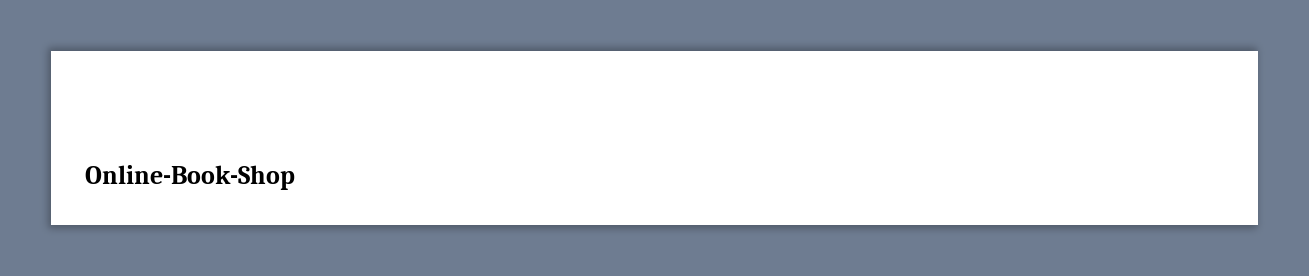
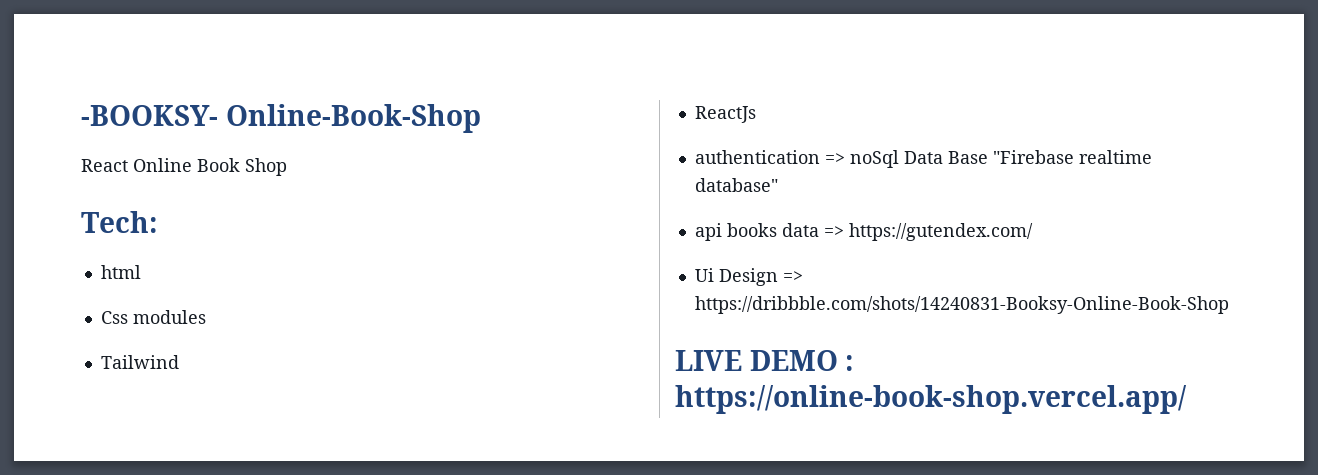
- Online-Book-Shop
+ -BOOKSY- Online-Book-Shop
+ React Online Book Shop
+ Tech:
+ html
+ Css modules
+ Tailwind
+ ReactJs
+ authentication => noSql Data Base "Firebase realtime database"
+ api books data => https://gutendex.com/
+ Ui Design => https://dribbble.com/shots/14240831-Booksy-Online-Book-Shop
+ LIVE DEMO : https://online-book-shop.vercel.app/

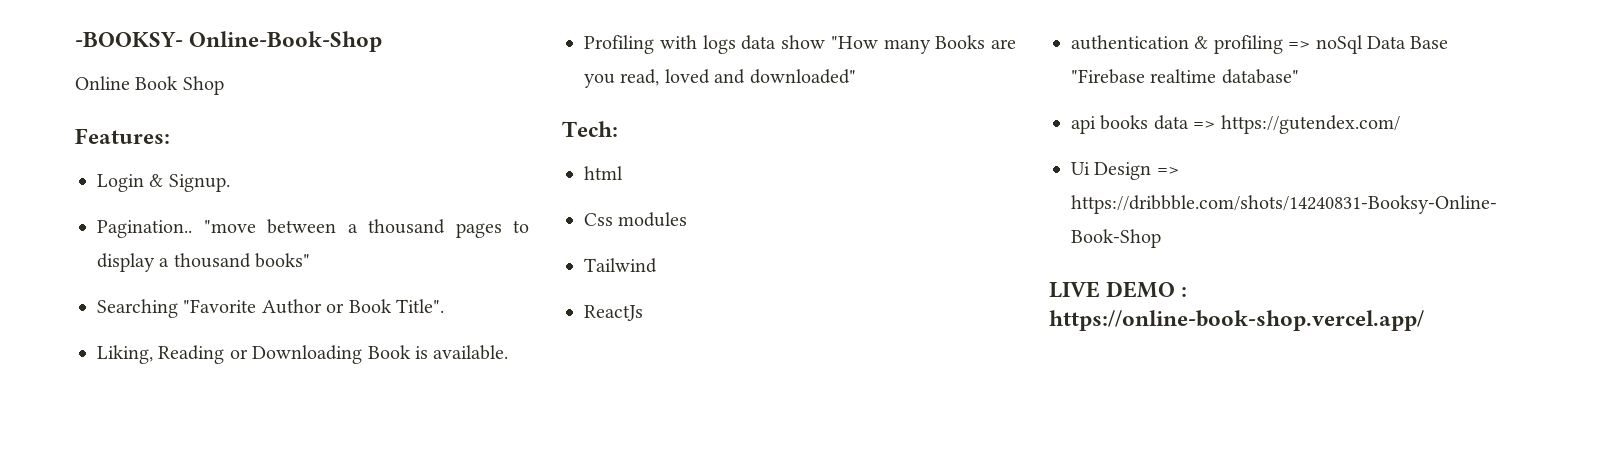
- React Online Book Shop
+ Online Book Shop
+ Features:
+ Login & Signup.
+ Pagination.. "move between a thousand pages to display a thousand books"
+ Searching "Favorite Author or Book Title".
+ Liking, Reading or Downloading Book is available.
+ Profiling with logs data show "How many Books are you read, loved and downloaded"
- authentication => noSql Data Base "Firebase realtime database"
+ authentication & profiling => noSql Data Base "Firebase realtime database"

